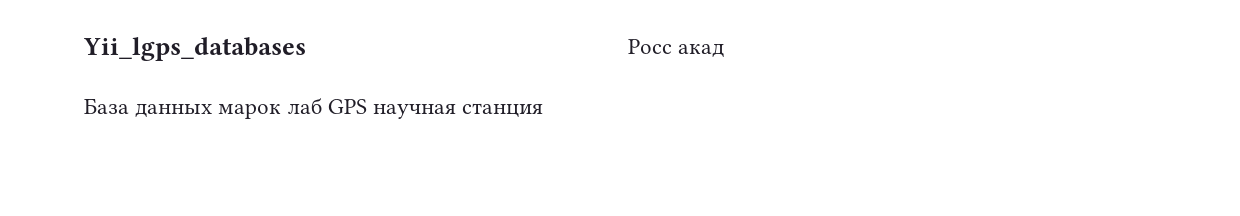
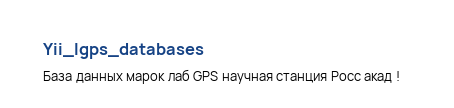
- База данных марок лаб GPS научная станция Росс акад
+ База данных марок лаб GPS научная станция Росс акад !

